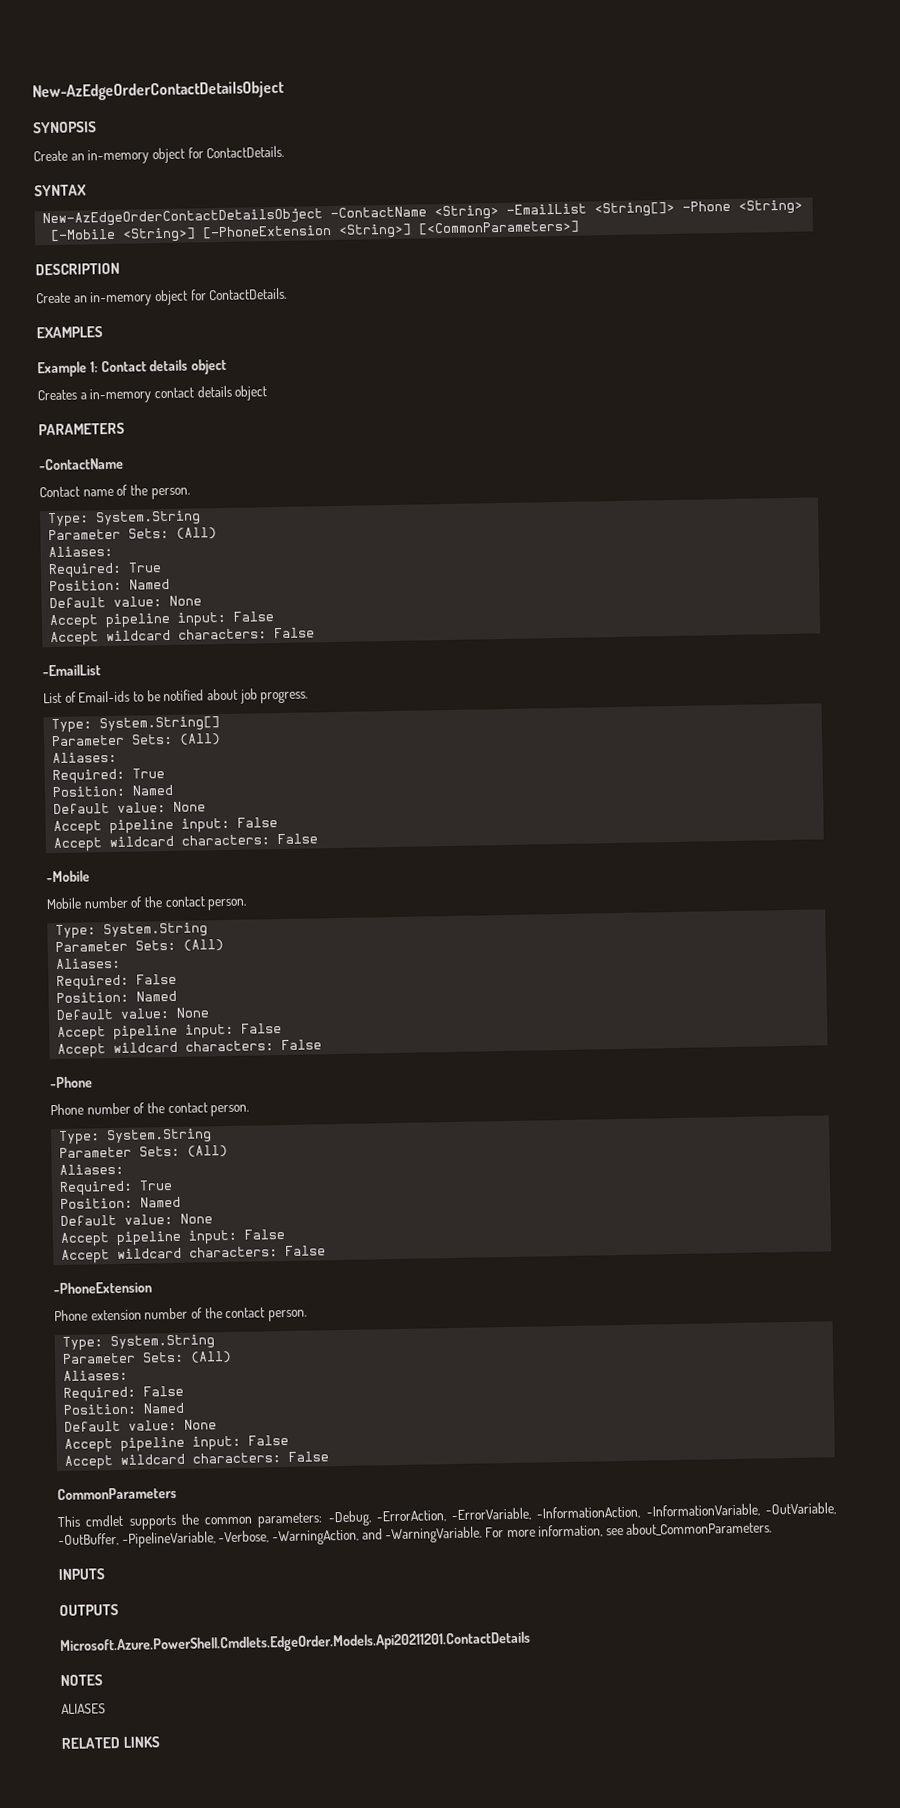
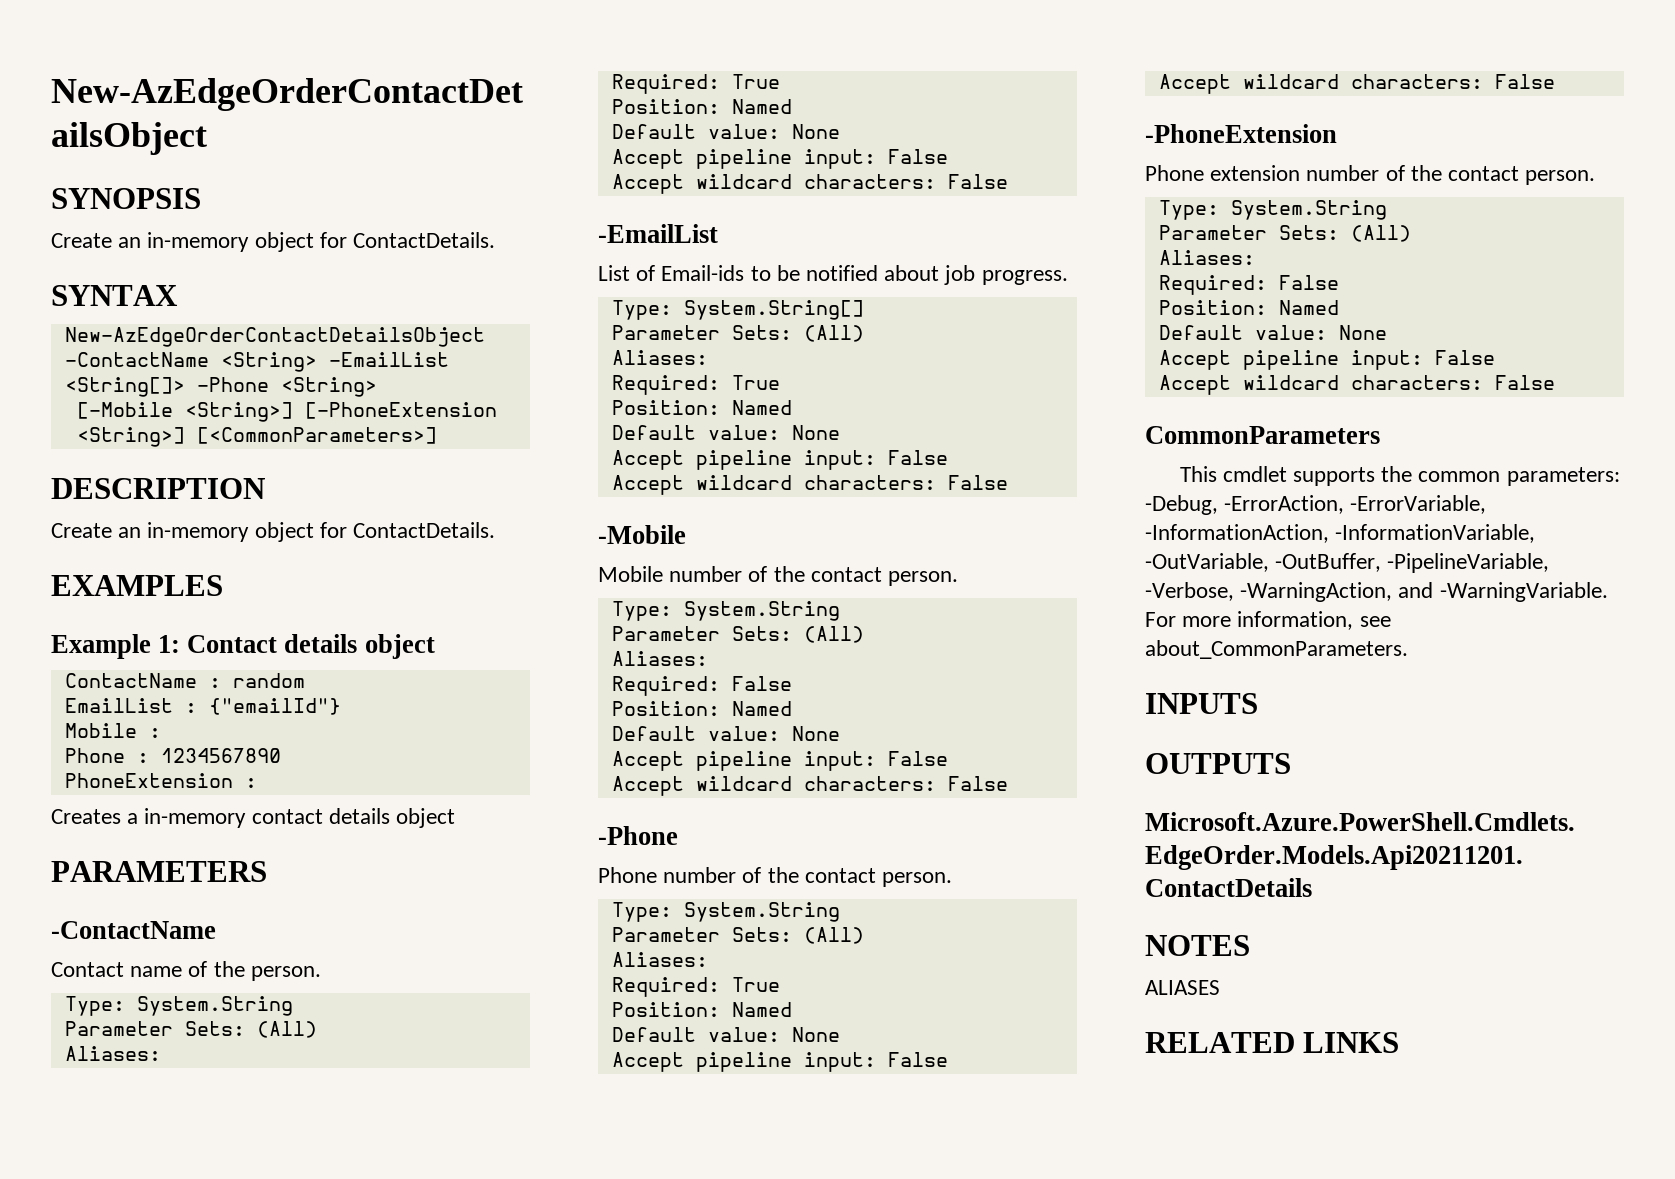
+ ContactName : random
+ EmailList : {"emailId"}
+ Mobile :
+ Phone : 1234567890
+ PhoneExtension :

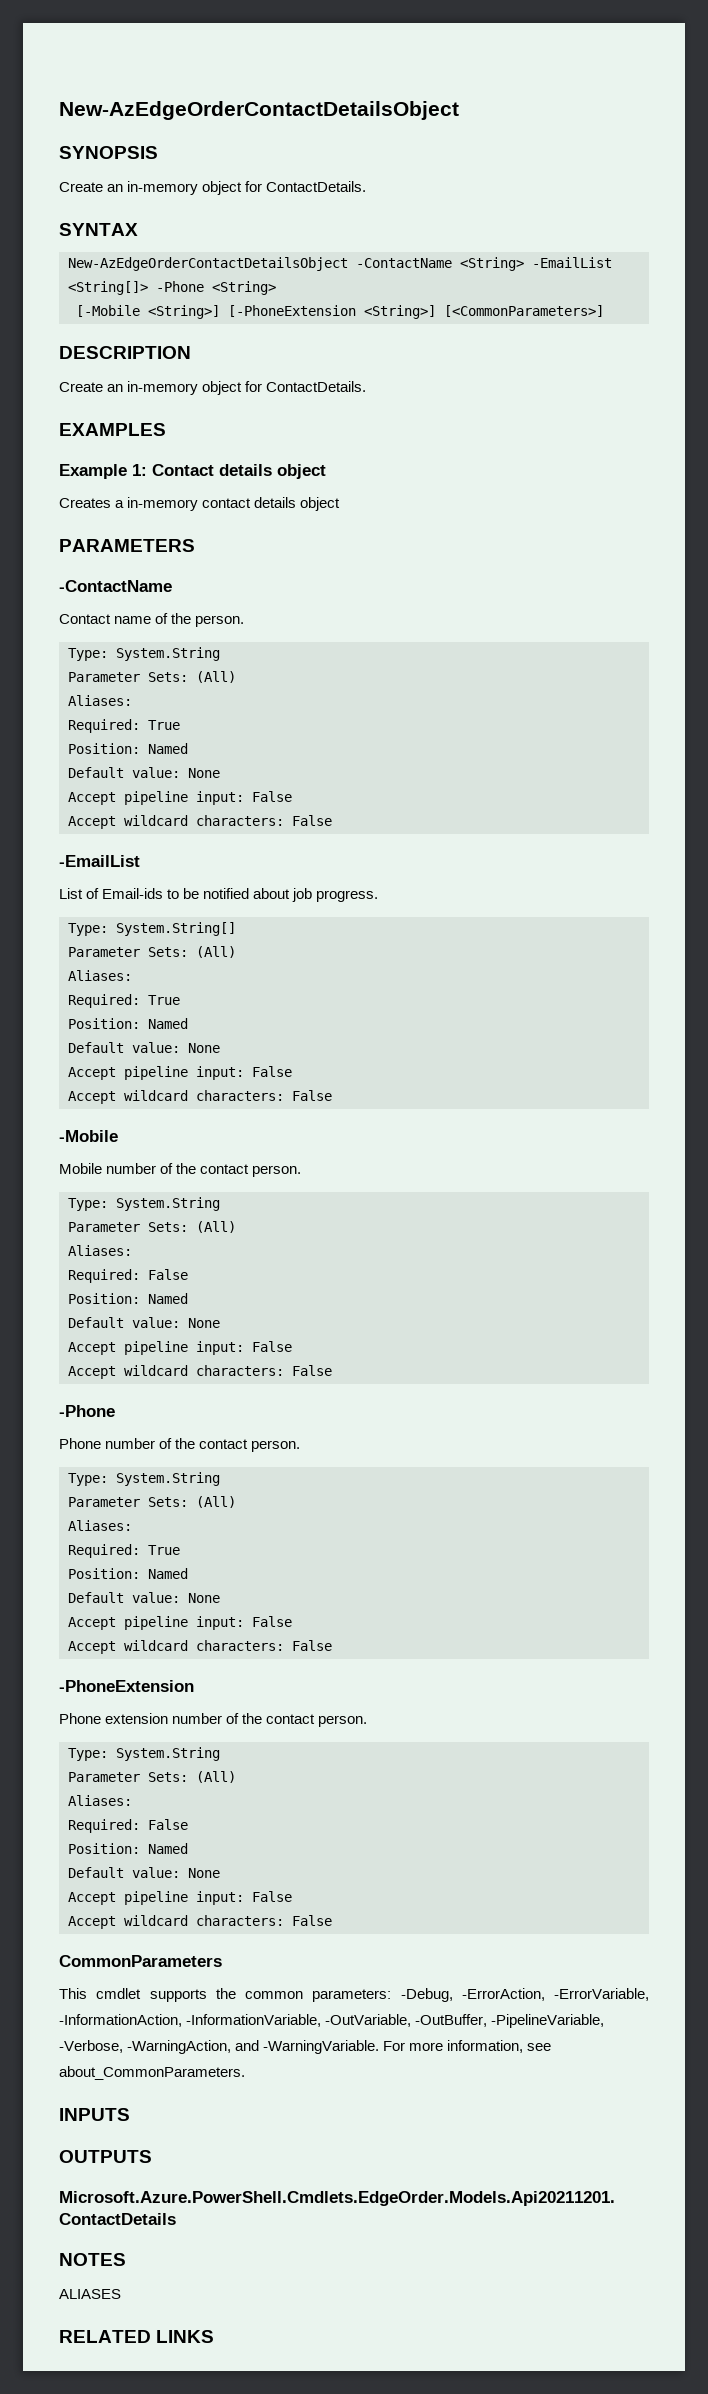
- ContactName : random
- EmailList : {"emailId"}
- Mobile :
- Phone : 1234567890
- PhoneExtension :

